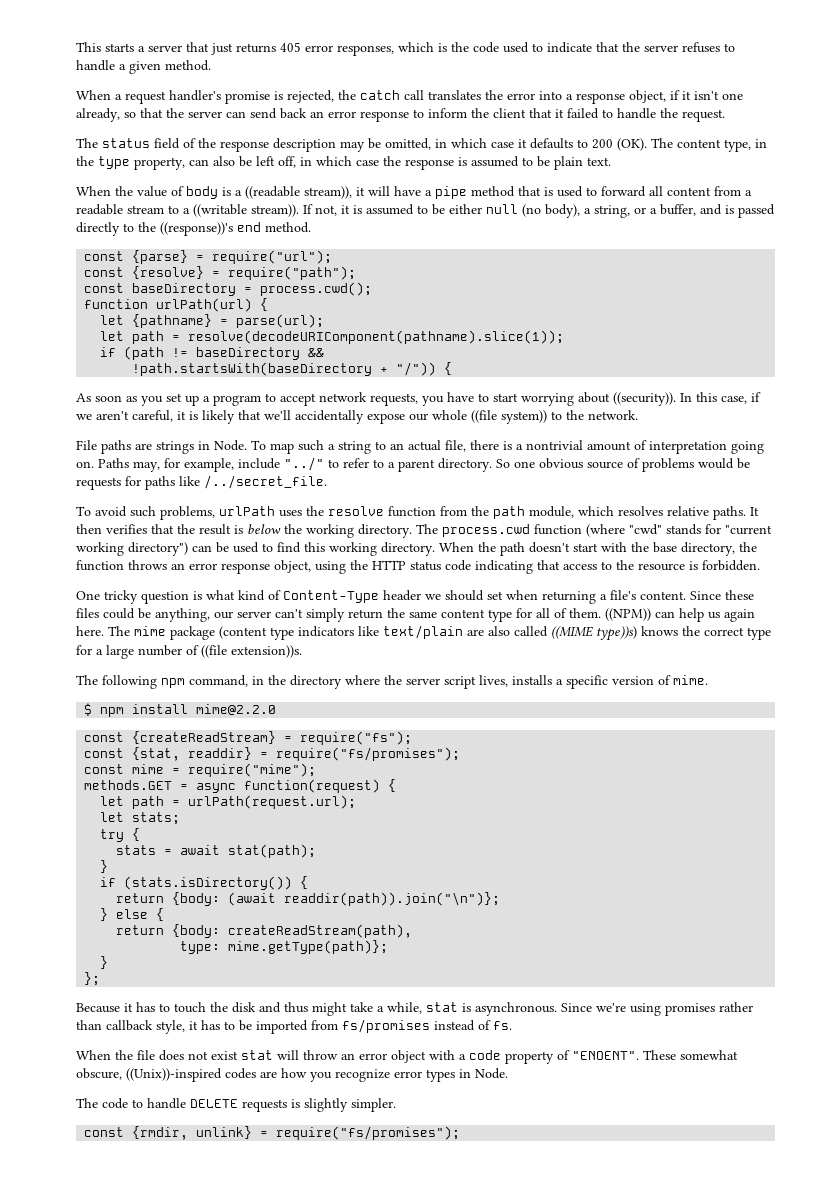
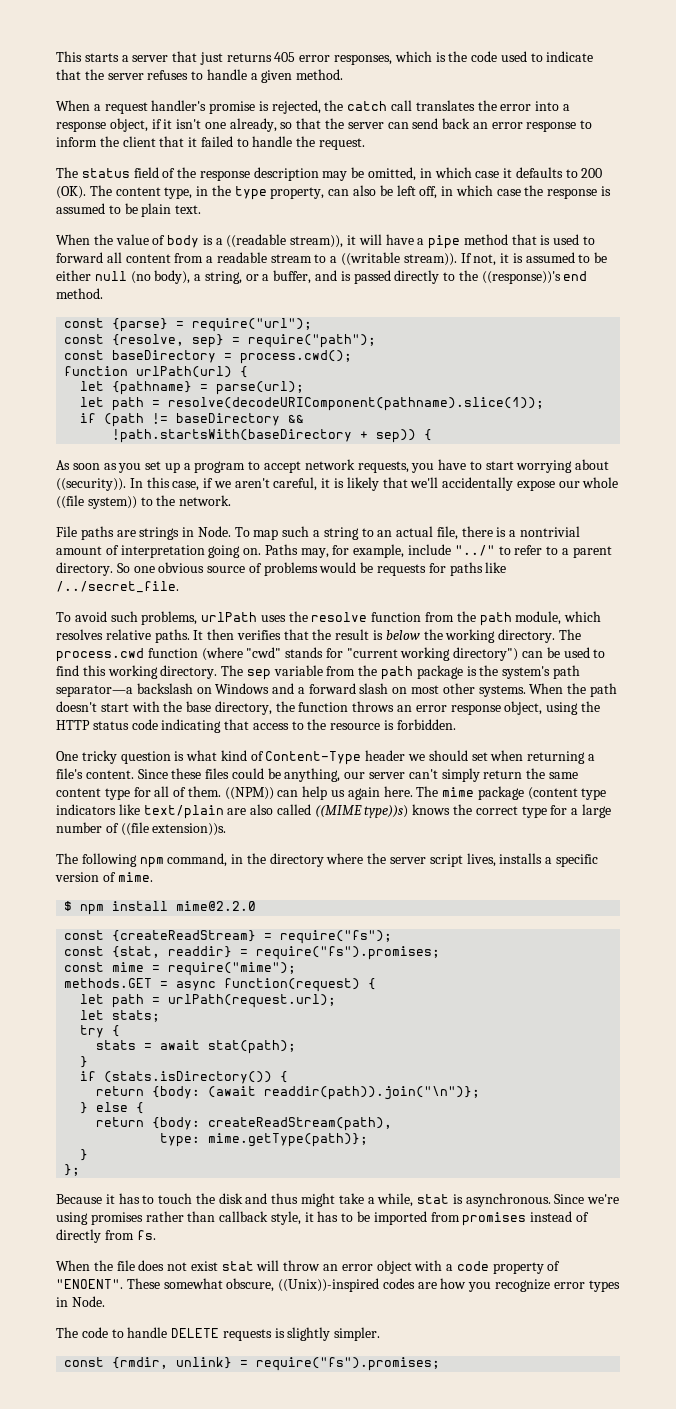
- const {resolve} = require("path");
+ const {resolve, sep} = require("path");
- !path.startsWith(baseDirectory + "/")) {
+ !path.startsWith(baseDirectory + sep)) {
+ The sep variable from the path package is the system's path separator—a backslash on Windows and a forward slash on most other systems.
- const {stat, readdir} = require("fs/promises");
+ const {stat, readdir} = require("fs").promises;
- Since we're using promises rather than callback style, it has to be imported from fs/promises instead of fs.
+ Since we're using promises rather than callback style, it has to be imported from promises instead of directly from fs.
- const {rmdir, unlink} = require("fs/promises");
+ const {rmdir, unlink} = require("fs").promises;

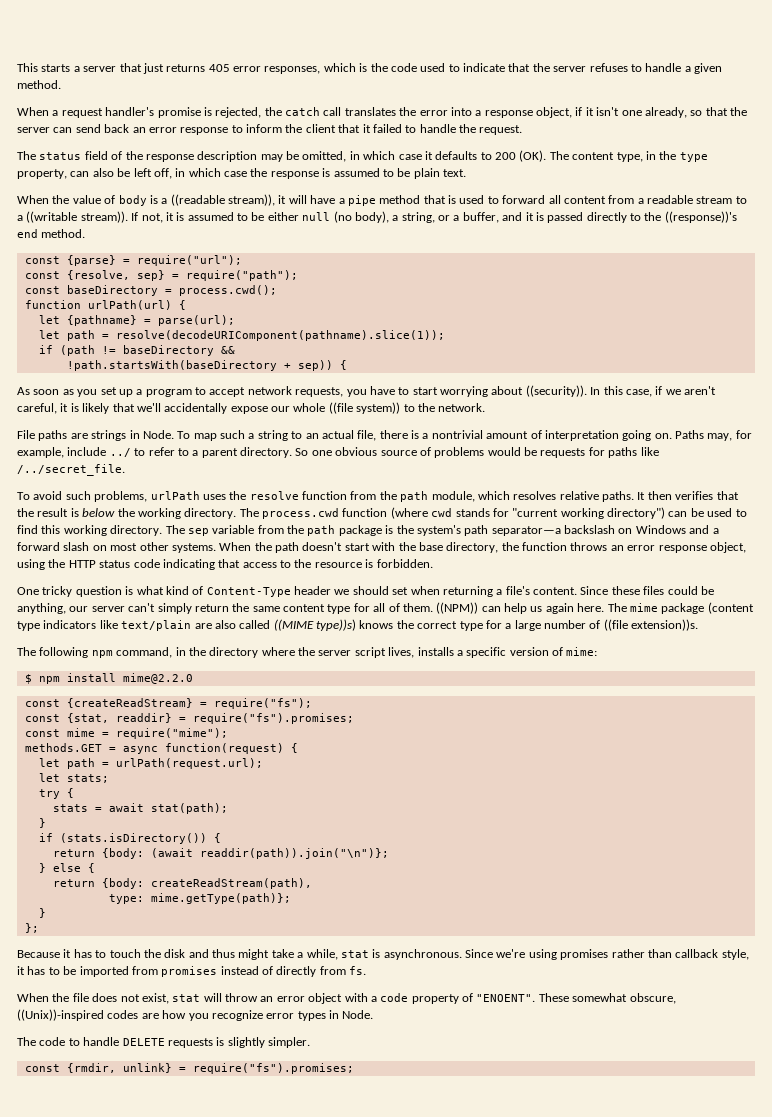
- If not, it is assumed to be either null (no body), a string, or a buffer, and is passed directly to the ((response))'s end method.
+ If not, it is assumed to be either null (no body), a string, or a buffer, and it is passed directly to the ((response))'s end method.
- Paths may, for example, include "../" to refer to a parent directory.
+ Paths may, for example, include ../ to refer to a parent directory.
- The process.cwd function (where "cwd" stands for "current working directory") can be used to find this working directory.
+ The process.cwd function (where cwd stands for "current working directory") can be used to find this working directory.
- The following npm command, in the directory where the server script lives, installs a specific version of mime.
+ The following npm command, in the directory where the server script lives, installs a specific version of mime:
- When the file does not exist stat will throw an error object with a code property of "ENOENT".
+ When the file does not exist, stat will throw an error object with a code property of "ENOENT".

